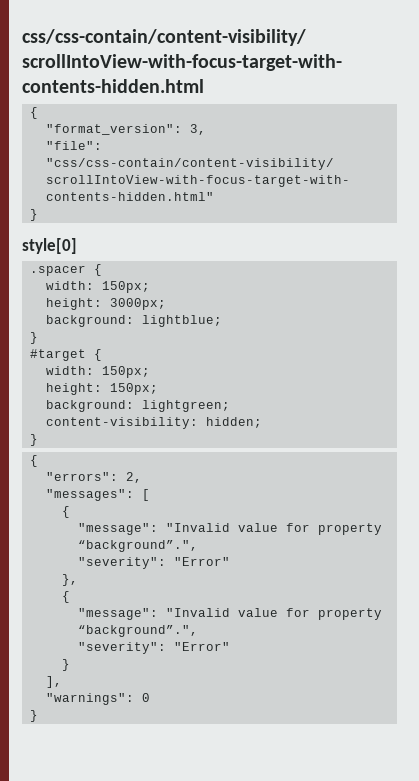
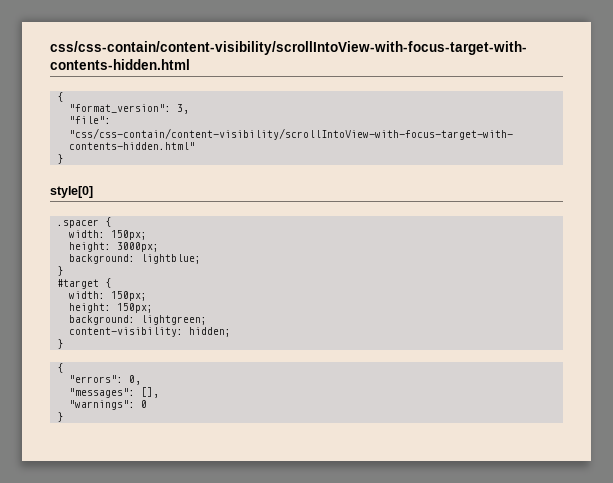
- "errors": 2,
+ "errors": 0,
- "messages": [
- {
- "message": "Invalid value for property “background”.",
- "severity": "Error"
- },
- {
- "message": "Invalid value for property “background”.",
- "severity": "Error"
- }
- ],
+ "messages": [],

